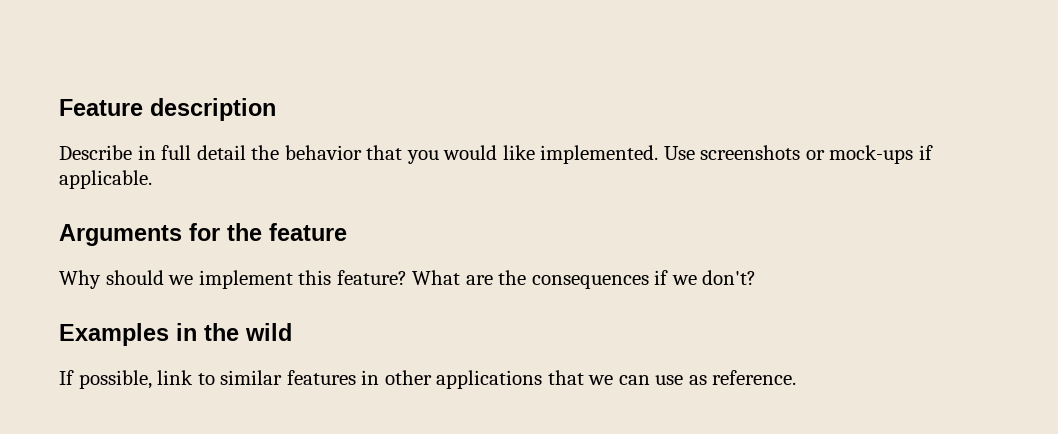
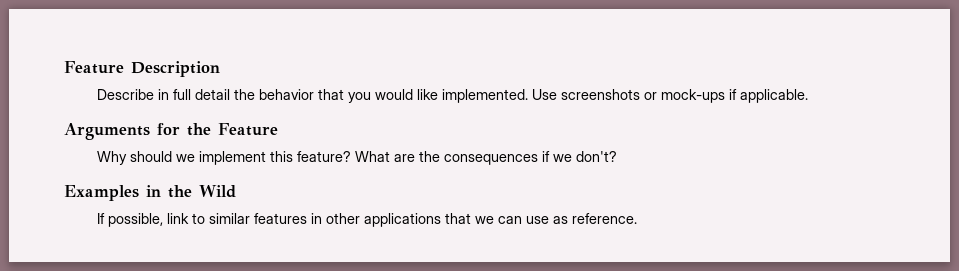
- Feature description
+ Feature Description
- Arguments for the feature
+ Arguments for the Feature
- Examples in the wild
+ Examples in the Wild

